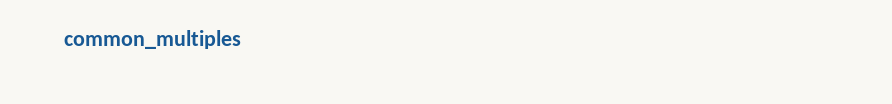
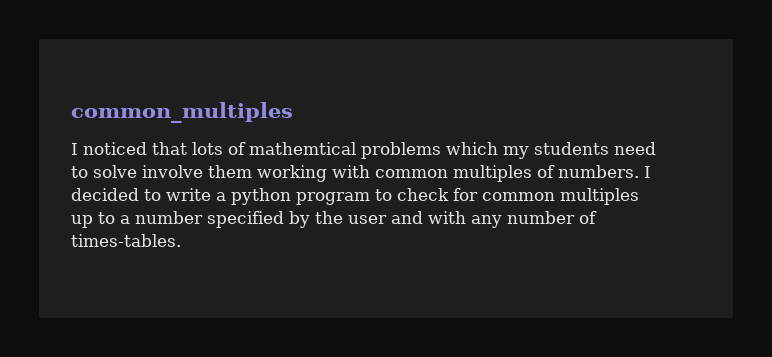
+ I noticed that lots of mathemtical problems which my students need to solve involve them working with common multiples of numbers. I decided to write a python program to check for common multiples up to a number specified by the user and with any number of times-tables.

